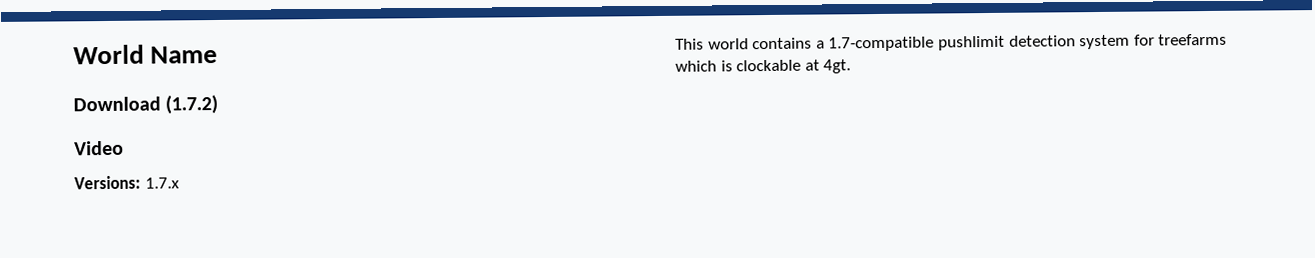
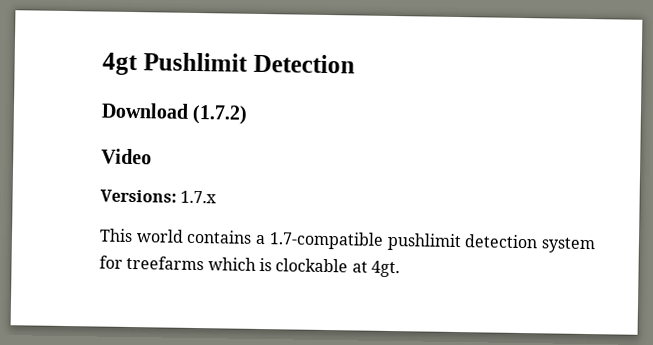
- World Name
+ 4gt Pushlimit Detection

